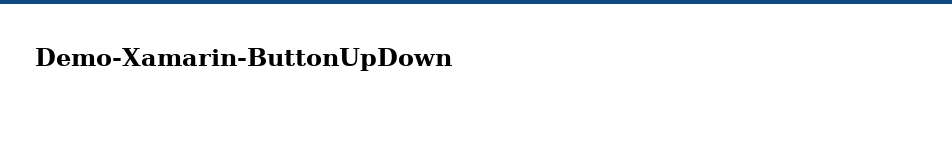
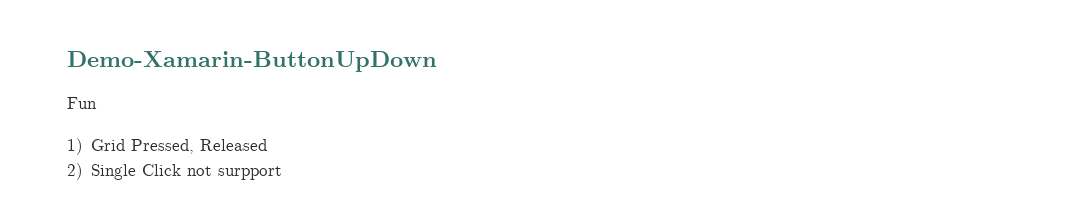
+ Fun
+ 1) Grid Pressed, Released
+ 2) Single Click not surpport

